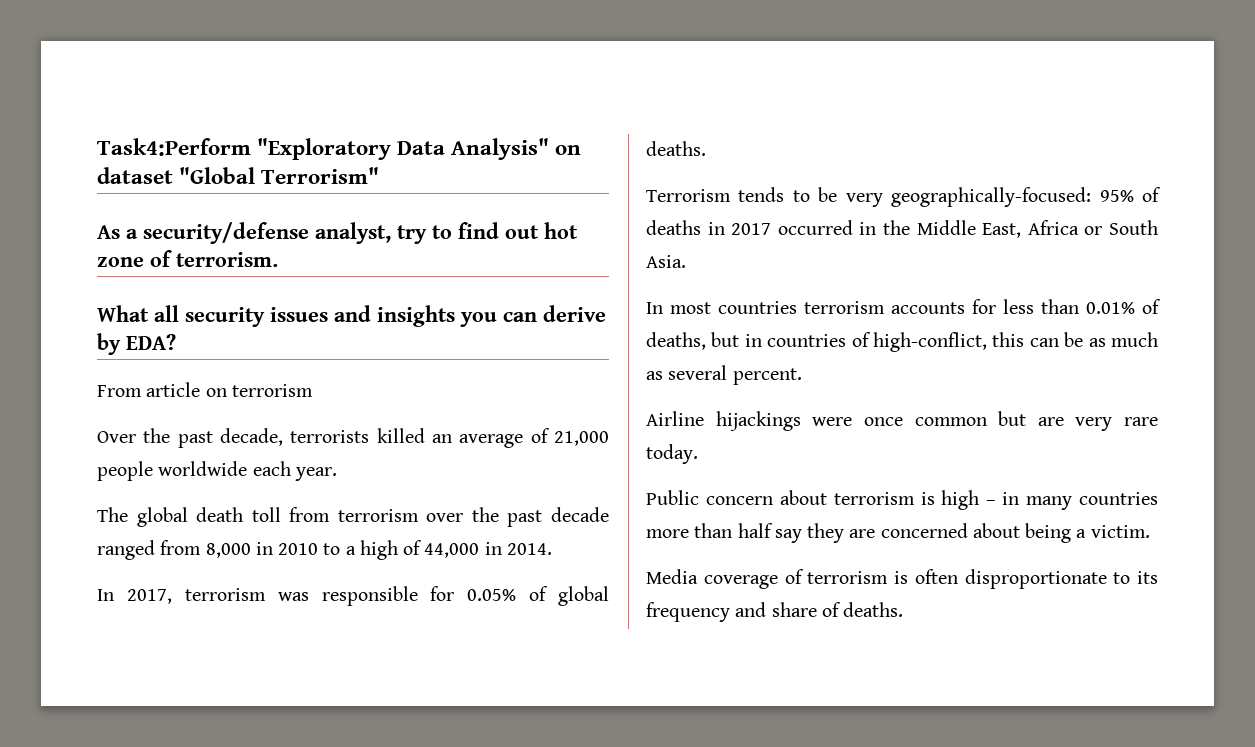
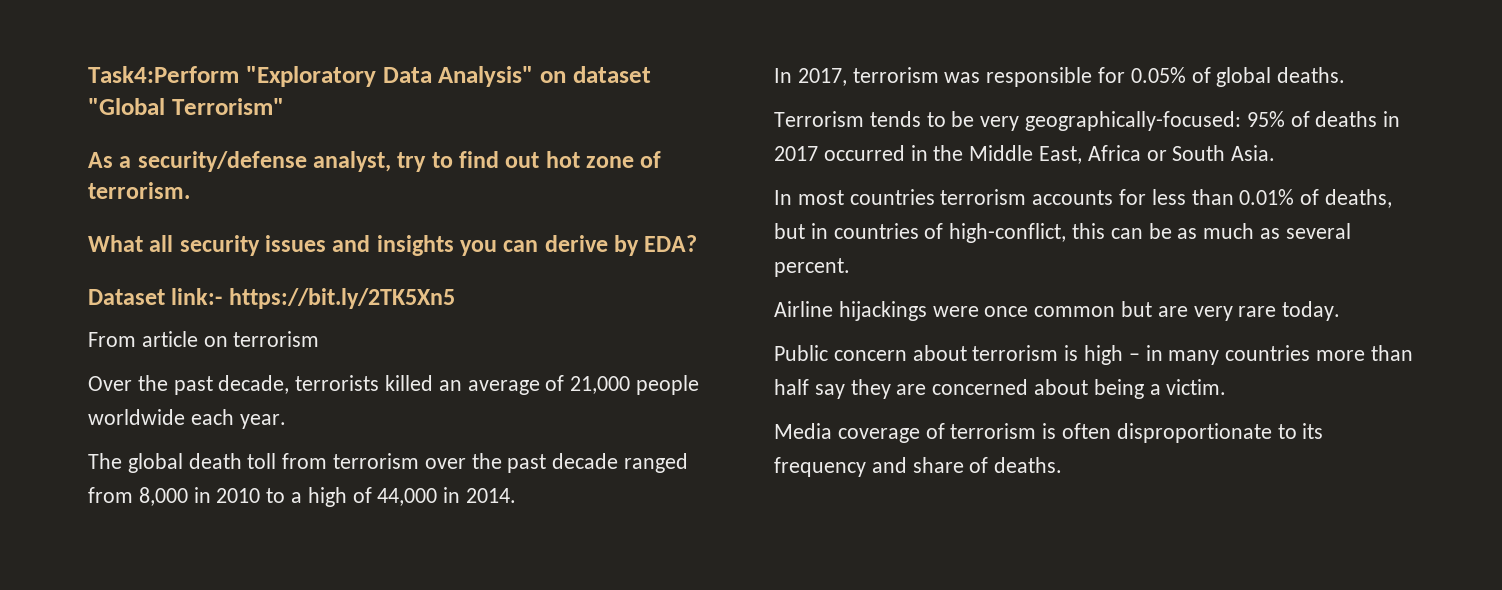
+ Dataset link:- https://bit.ly/2TK5Xn5

